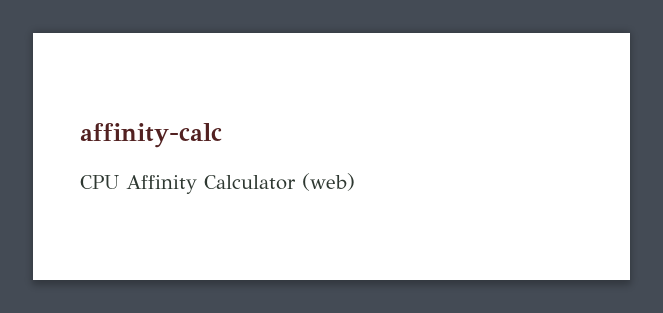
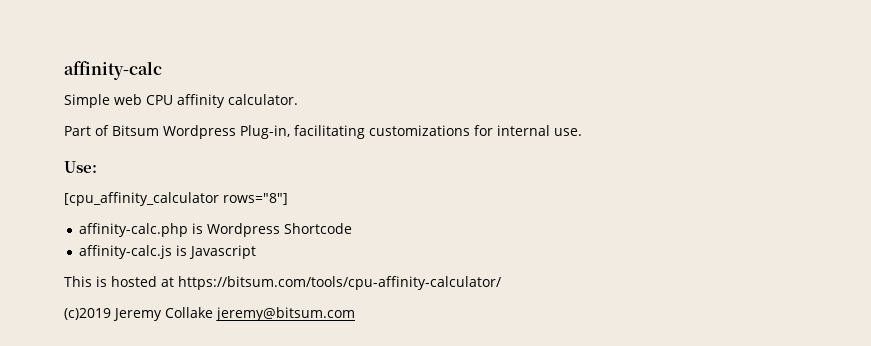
- CPU Affinity Calculator (web)
+ Simple web CPU affinity calculator.
+ Part of Bitsum Wordpress Plug-in, facilitating customizations for internal use.
+ Use:
+ [cpu_affinity_calculator rows="8"]
+ affinity-calc.php is Wordpress Shortcode
+ affinity-calc.js is Javascript
+ This is hosted at https://bitsum.com/tools/cpu-affinity-calculator/
+ (c)2019 Jeremy Collake jeremy@bitsum.com

